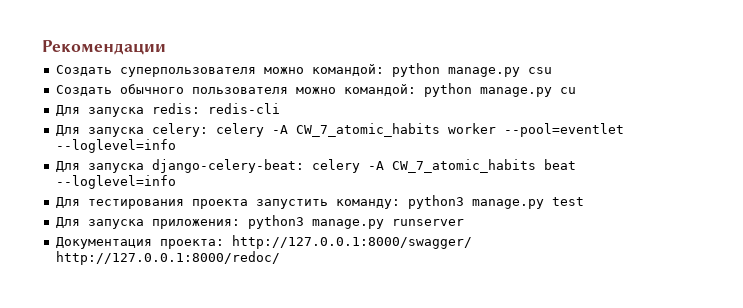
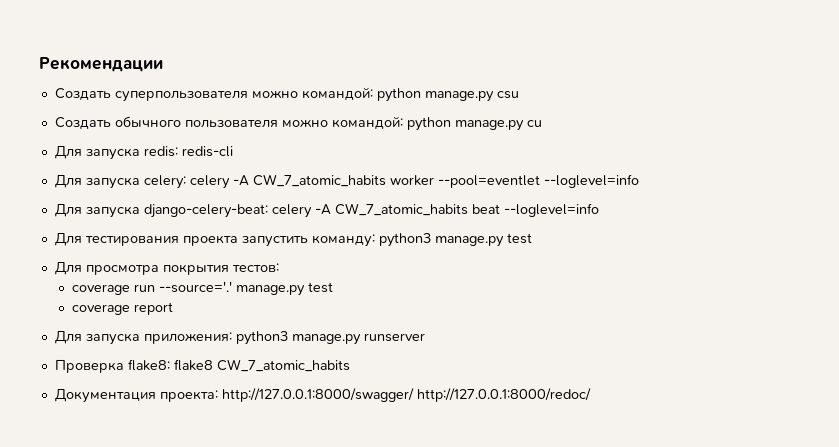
+ Для просмотра покрытия тестов:
+ coverage run --source='.' manage.py test
+ coverage report
+ Проверка flake8: flake8 CW_7_atomic_habits

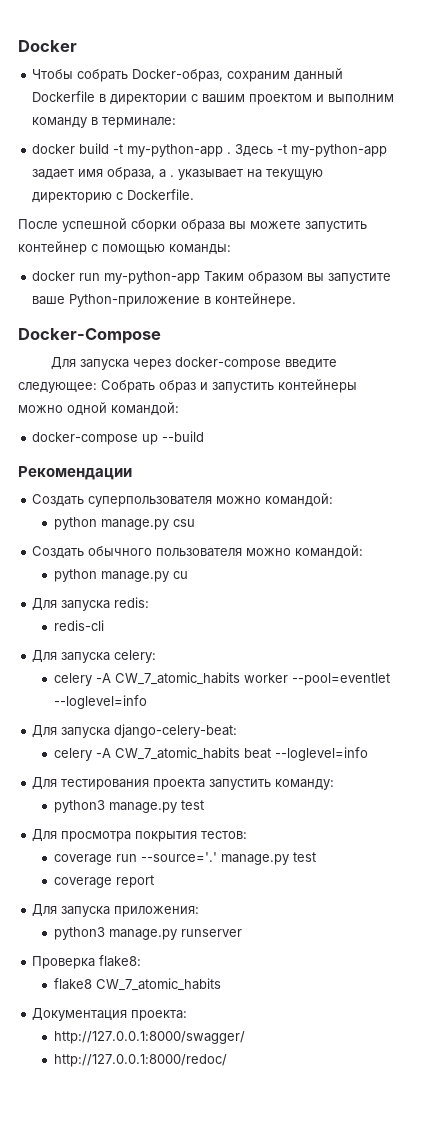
+ Docker
+ Чтобы собрать Docker-образ, сохраним данный Dockerfile в директории с вашим проектом и выполним команду в терминале:
+ docker build -t my-python-app . Здесь -t my-python-app задает имя образа, а . указывает на текущую директорию с Dockerfile.
+ После успешной сборки образа вы можете запустить контейнер с помощью команды:
+ docker run my-python-app Таким образом вы запустите ваше Python-приложение в контейнере.
+ Docker-Compose
+ Для запуска через docker-compose введите следующее: Собрать образ и запустить контейнеры можно одной командой:
+ docker-compose up --build
- Создать суперпользователя можно командой: python manage.py csu
+ Создать суперпользователя можно командой:
+ python manage.py csu
- Создать обычного пользователя можно командой: python manage.py cu
+ Создать обычного пользователя можно командой:
+ python manage.py cu
- Для запуска redis: redis-cli
+ Для запуска redis:
+ redis-cli
- Для запуска celery: celery -A CW_7_atomic_habits worker --pool=eventlet --loglevel=info
+ Для запуска celery:
+ celery -A CW_7_atomic_habits worker --pool=eventlet --loglevel=info
- Для запуска django-celery-beat: celery -A CW_7_atomic_habits beat --loglevel=info
+ Для запуска django-celery-beat:
+ celery -A CW_7_atomic_habits beat --loglevel=info
- Для тестирования проекта запустить команду: python3 manage.py test
+ Для тестирования проекта запустить команду:
+ python3 manage.py test
- Для запуска приложения: python3 manage.py runserver
+ Для запуска приложения:
+ python3 manage.py runserver
- Проверка flake8: flake8 CW_7_atomic_habits
+ Проверка flake8:
+ flake8 CW_7_atomic_habits
- Документация проекта: http://127.0.0.1:8000/swagger/ http://127.0.0.1:8000/redoc/
+ Документация проекта:
+ http://127.0.0.1:8000/swagger/
+ http://127.0.0.1:8000/redoc/

